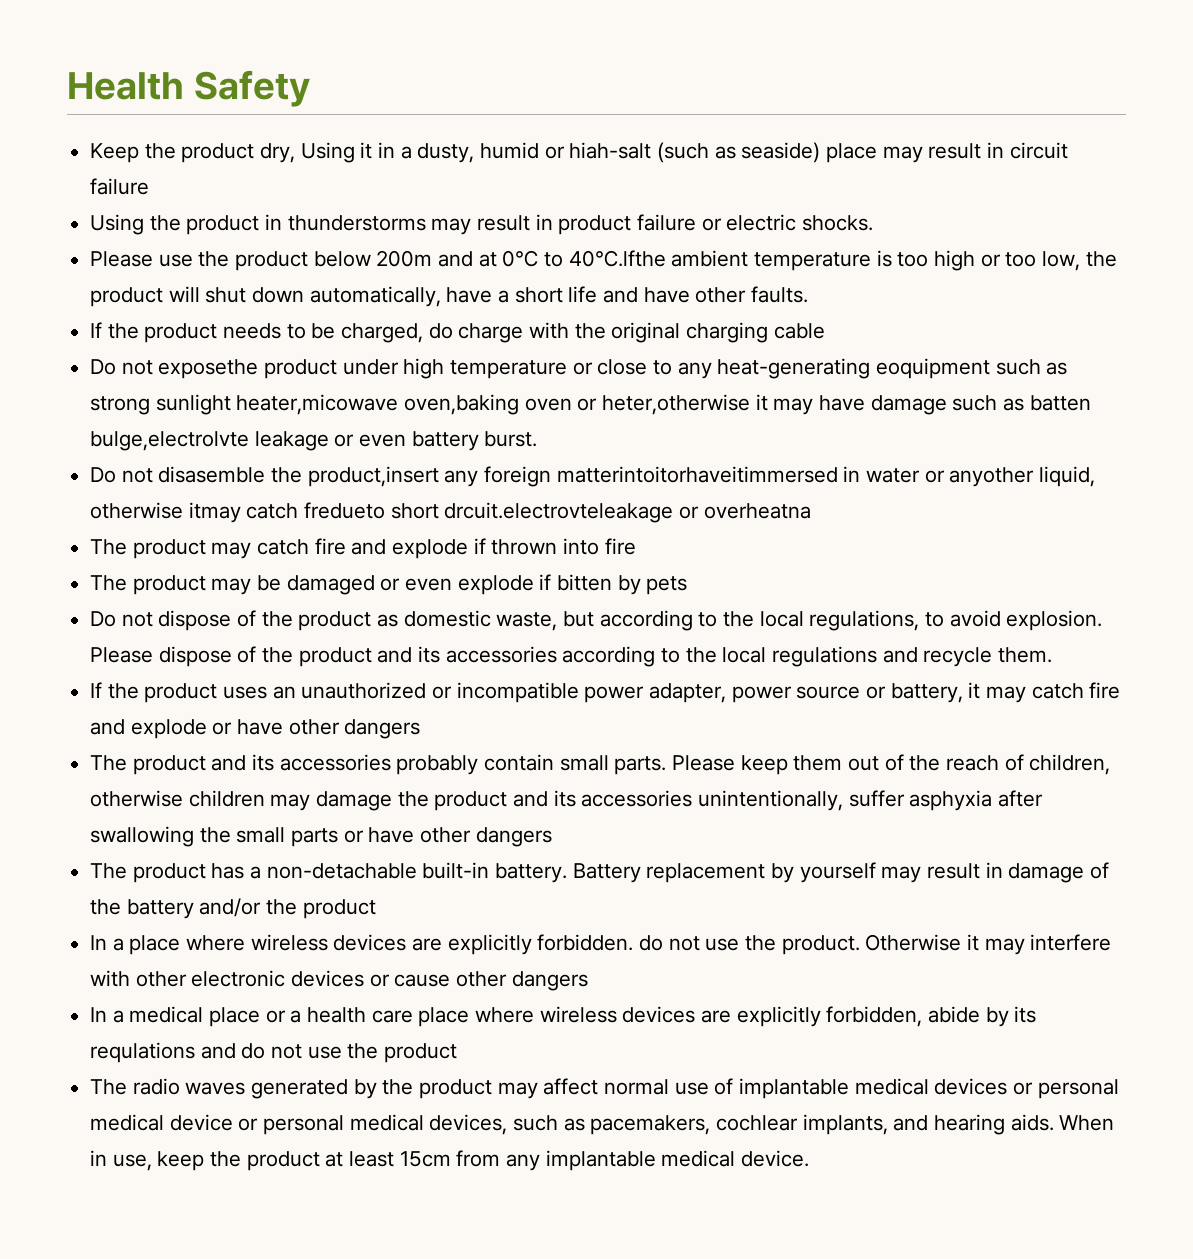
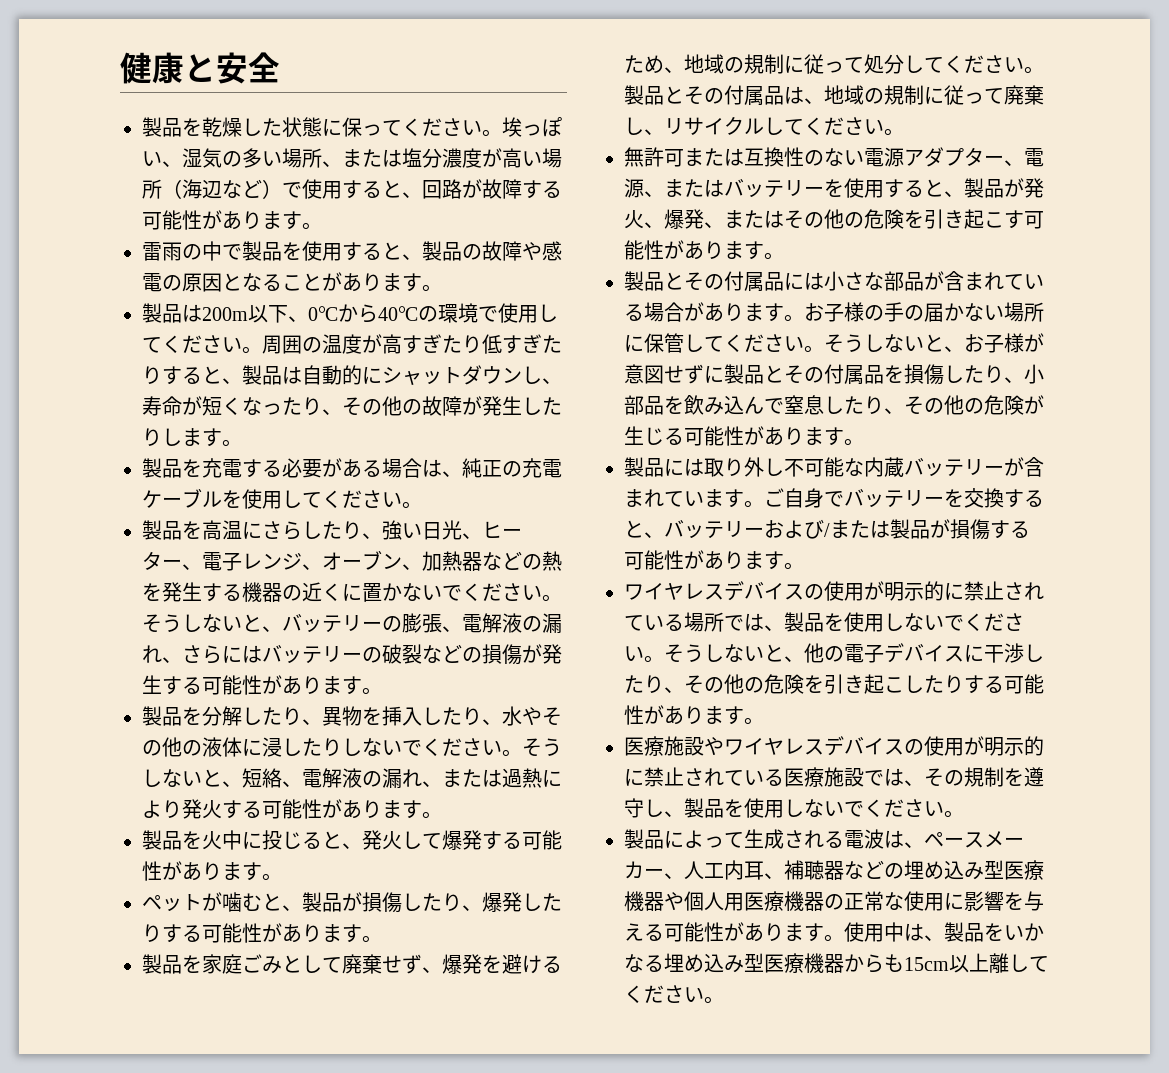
- Health Safety
- Keep the product dry, Using it in a dusty, humid or hiah-salt (such as seaside) place may result in circuit failure
- Using the product in thunderstorms may result in product failure or electric shocks.
- Please use the product below 200m and at 0℃ to 40℃.lfthe ambient temperature is too high or too low, the product will shut down automatically, have a short life and have other faults.
- If the product needs to be charged, do charge with the original charging cable
- Do not exposethe product under high temperature or close to any heat-generating eoquipment such as strong sunlight heater,micowave oven,baking oven or heter,otherwise it may have damage such as batten bulge,electrolvte leakage or even battery burst.
- Do not disasemble the product,insert any foreign matterintoitorhaveitimmersed in water or anyother liquid, otherwise itmay catch fredueto short drcuit.electrovteleakage or overheatna
- The product may catch fire and explode if thrown into fire
- The product may be damaged or even explode if bitten by pets
- Do not dispose of the product as domestic waste, but according to the local regulations, to avoid explosion. Please dispose of the product and its accessories according to the local regulations and recycle them.
- If the product uses an unauthorized or incompatible power adapter, power source or battery, it may catch fire and explode or have other dangers
- The product and its accessories probably contain small parts. Please keep them out of the reach of children, otherwise children may damage the product and its accessories unintentionally, suffer asphyxia after swallowing the small parts or have other dangers
- The product has a non-detachable built-in battery. Battery replacement by yourself may result in damage of the battery and/or the product
- In a place where wireless devices are explicitly forbidden. do not use the product. Otherwise it may interfere with other electronic devices or cause other dangers
- In a medical place or a health care place where wireless devices are explicitly forbidden, abide by its requlations and do not use the product
- The radio waves generated by the product may affect normal use of implantable medical devices or personal medical device or personal medical devices, such as pacemakers, cochlear implants, and hearing aids. When in use, keep the product at least 15cm from any implantable medical device.
+ 健康と安全
+ 製品を乾燥した状態に保ってください。埃っぽい、湿気の多い場所、または塩分濃度が高い場所（海辺など）で使用すると、回路が故障する可能性があります。
+ 雷雨の中で製品を使用すると、製品の故障や感電の原因となることがあります。
+ 製品は200m以下、0℃から40℃の環境で使用してください。周囲の温度が高すぎたり低すぎたりすると、製品は自動的にシャットダウンし、寿命が短くなったり、その他の故障が発生したりします。
+ 製品を充電する必要がある場合は、純正の充電ケーブルを使用してください。
+ 製品を高温にさらしたり、強い日光、ヒーター、電子レンジ、オーブン、加熱器などの熱を発生する機器の近くに置かないでください。そうしないと、バッテリーの膨張、電解液の漏れ、さらにはバッテリーの破裂などの損傷が発生する可能性があります。
+ 製品を分解したり、異物を挿入したり、水やその他の液体に浸したりしないでください。そうしないと、短絡、電解液の漏れ、または過熱により発火する可能性があります。
+ 製品を火中に投じると、発火して爆発する可能性があります。
+ ペットが噛むと、製品が損傷したり、爆発したりする可能性があります。
+ 製品を家庭ごみとして廃棄せず、爆発を避けるため、地域の規制に従って処分してください。製品とその付属品は、地域の規制に従って廃棄し、リサイクルしてください。
+ 無許可または互換性のない電源アダプター、電源、またはバッテリーを使用すると、製品が発火、爆発、またはその他の危険を引き起こす可能性があります。
+ 製品とその付属品には小さな部品が含まれている場合があります。お子様の手の届かない場所に保管してください。そうしないと、お子様が意図せずに製品とその付属品を損傷したり、小部品を飲み込んで窒息したり、その他の危険が生じる可能性があります。
+ 製品には取り外し不可能な内蔵バッテリーが含まれています。ご自身でバッテリーを交換すると、バッテリーおよび/または製品が損傷する可能性があります。
+ ワイヤレスデバイスの使用が明示的に禁止されている場所では、製品を使用しないでください。そうしないと、他の電子デバイスに干渉したり、その他の危険を引き起こしたりする可能性があります。
+ 医療施設やワイヤレスデバイスの使用が明示的に禁止されている医療施設では、その規制を遵守し、製品を使用しないでください。
+ 製品によって生成される電波は、ペースメーカー、人工内耳、補聴器などの埋め込み型医療機器や個人用医療機器の正常な使用に影響を与える可能性があります。使用中は、製品をいかなる埋め込み型医療機器からも15cm以上離してください。

